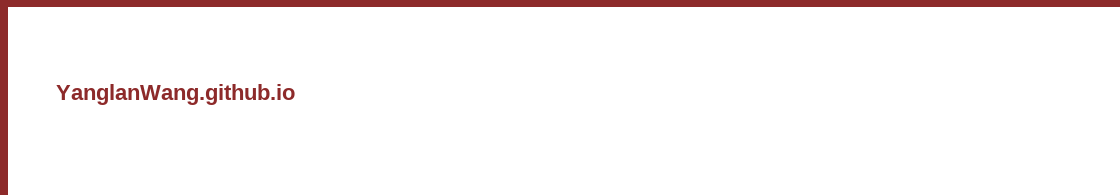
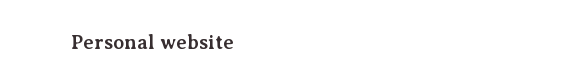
- YanglanWang.github.io
+ Personal website

